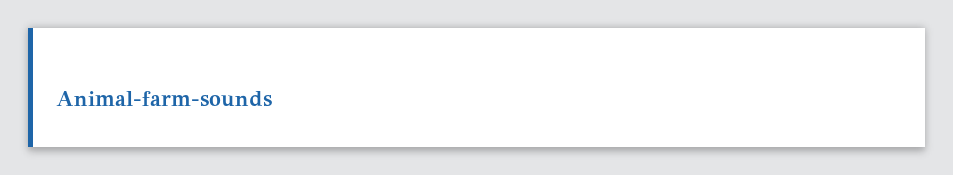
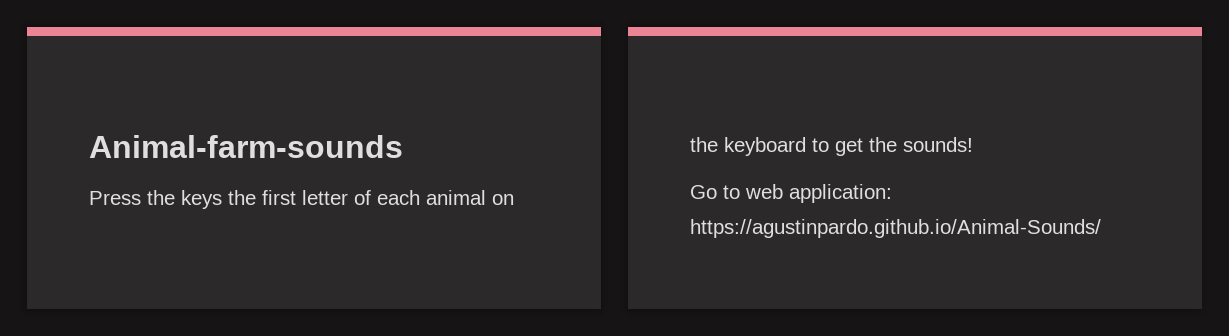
+ Press the keys the first letter of each animal on the keyboard to get the sounds!
+ Go to web application: https://agustinpardo.github.io/Animal-Sounds/

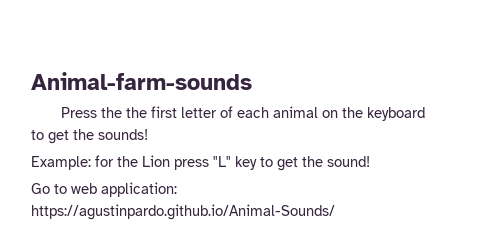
- Press the keys the first letter of each animal on the keyboard to get the sounds!
+ Press the the first letter of each animal on the keyboard to get the sounds!
+ Example: for the Lion press "L" key to get the sound!

